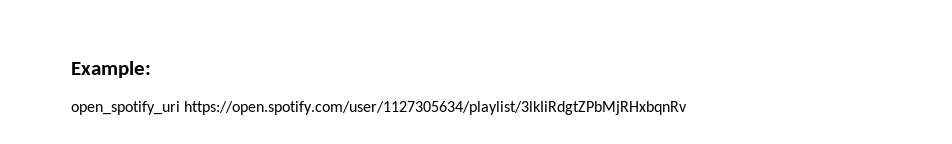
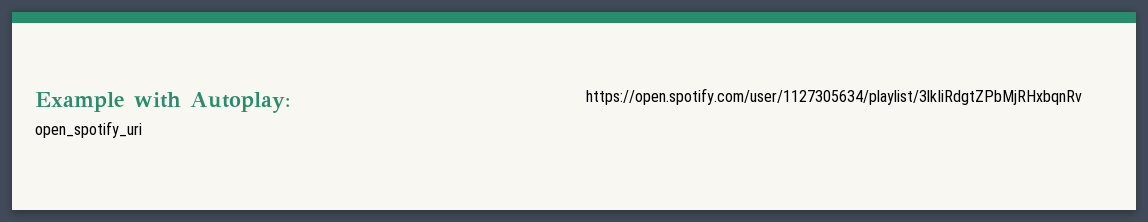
- Example:
+ Example with Autoplay:

